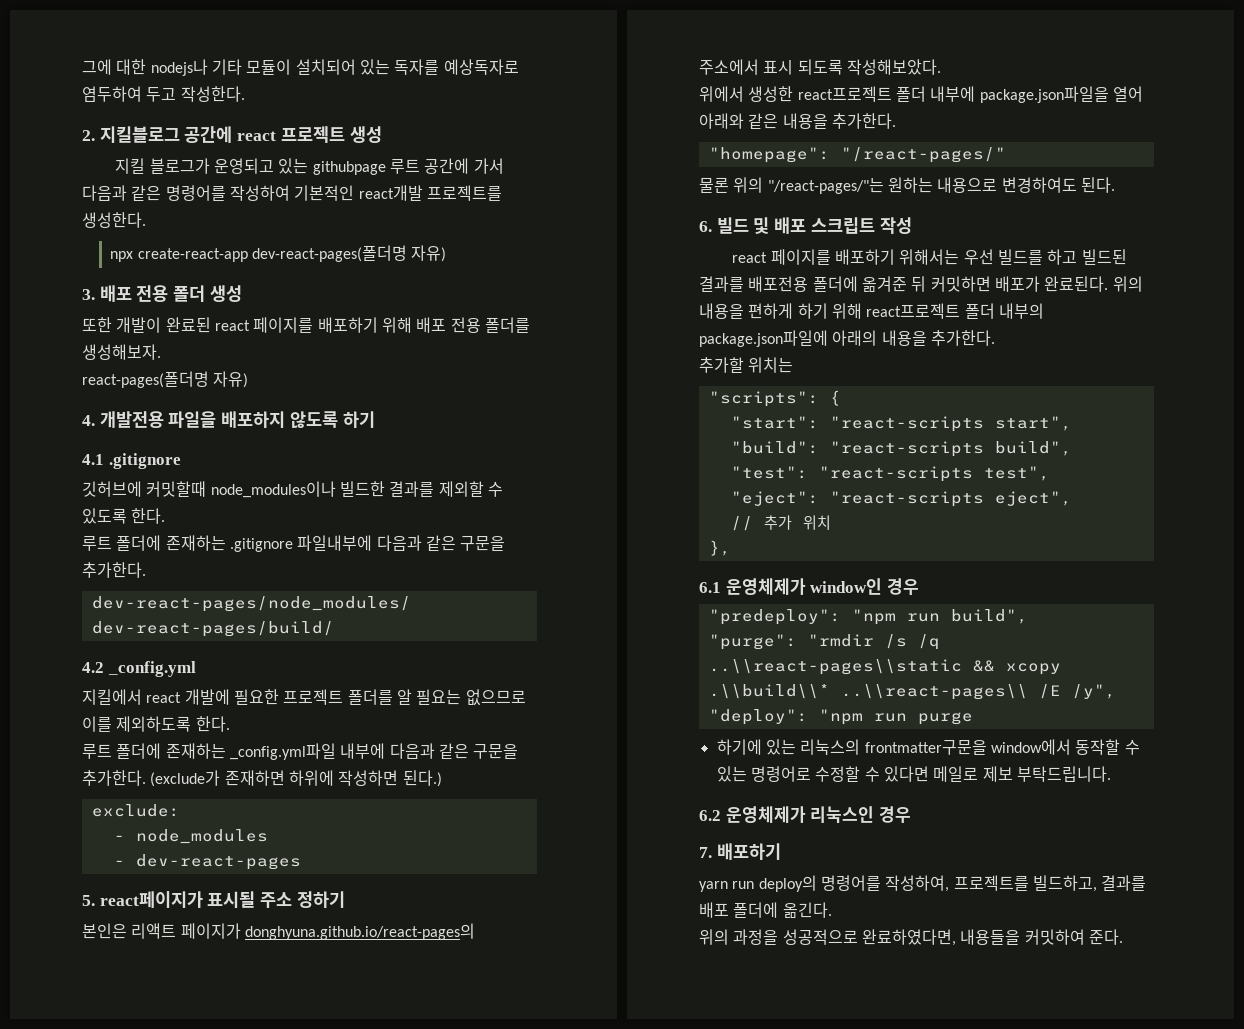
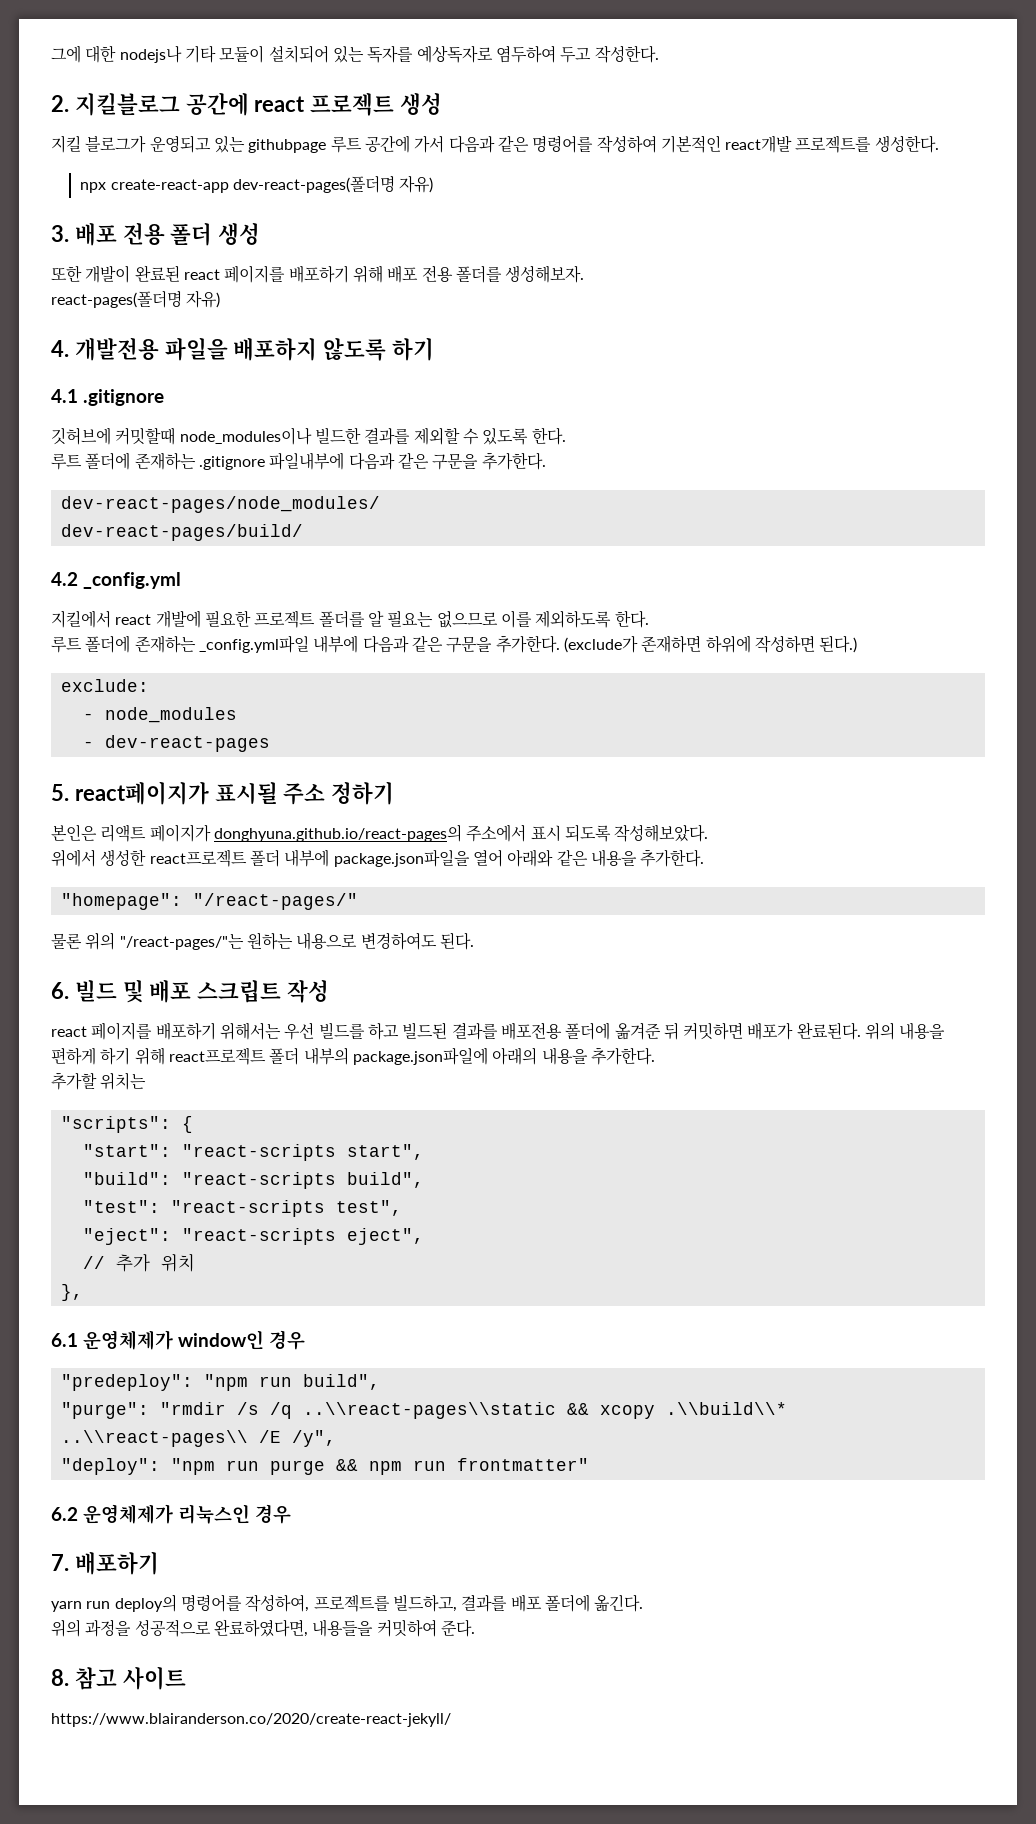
- "deploy": "npm run purge
- 하기에 있는 리눅스의 frontmatter구문을 window에서 동작할 수 있는 명령어로 수정할 수 있다면 메일로 제보 부탁드립니다.
+ "deploy": "npm run purge && npm run frontmatter"
+ 8. 참고 사이트
+ https://www.blairanderson.co/2020/create-react-jekyll/

